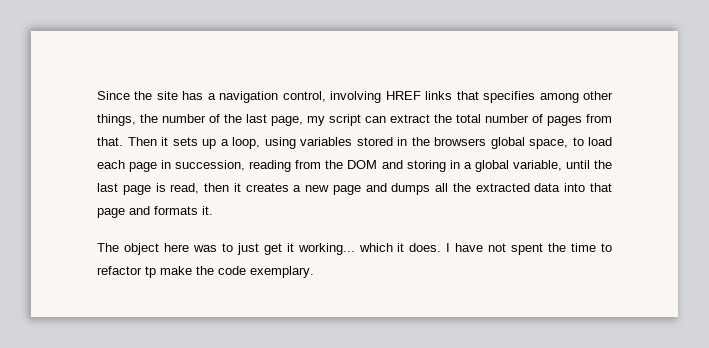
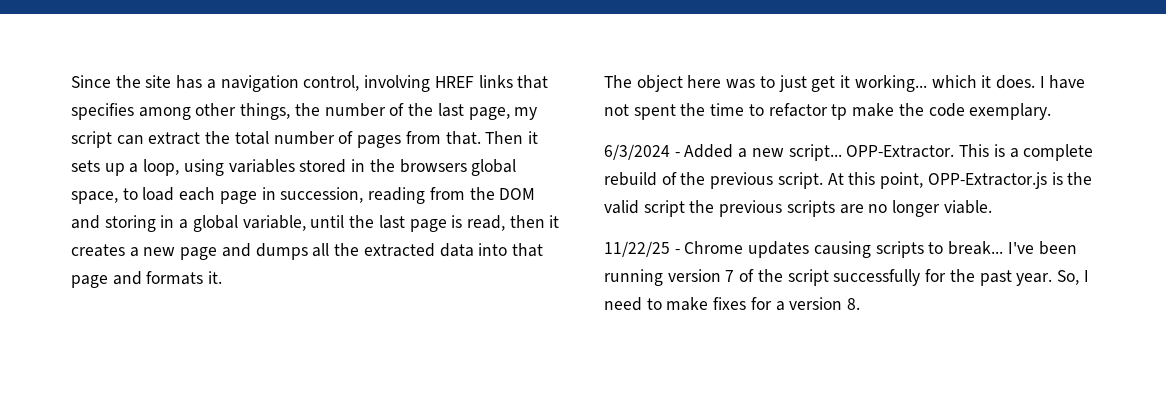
+ 6/3/2024 - Added a new script... OPP-Extractor. This is a complete rebuild of the previous script. At this point, OPP-Extractor.js is the valid script the previous scripts are no longer viable.
+ 11/22/25 - Chrome updates causing scripts to break... I've been running version 7 of the script successfully for the past year. So, I need to make fixes for a version 8.

